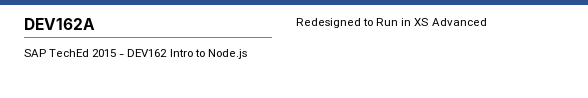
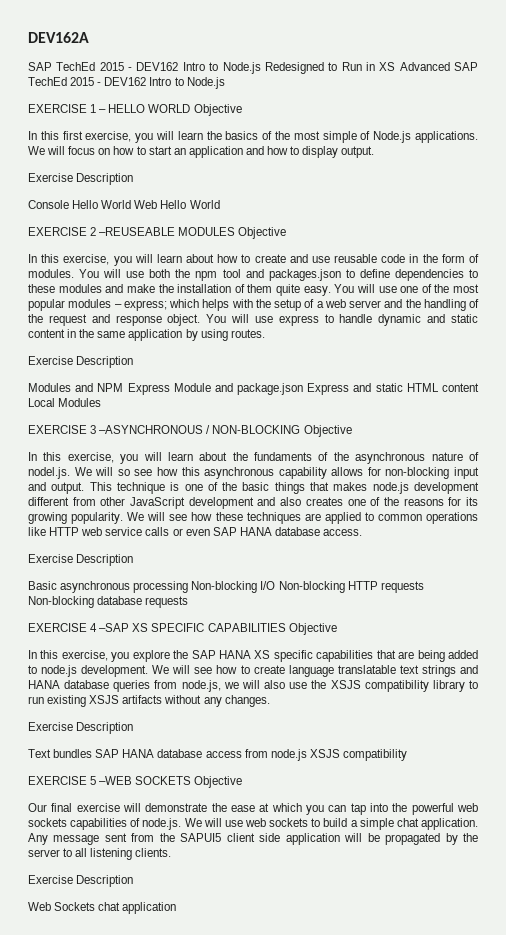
- SAP TechEd 2015 - DEV162 Intro to Node.js Redesigned to Run in XS Advanced
+ SAP TechEd 2015 - DEV162 Intro to Node.js Redesigned to Run in XS Advanced SAP TechEd 2015 - DEV162 Intro to Node.js
+ EXERCISE 1 – HELLO WORLD Objective
+ In this first exercise, you will learn the basics of the most simple of Node.js applications. We will focus on how to start an application and how to display output.
+ Exercise Description
+ Console Hello World Web Hello World
+ EXERCISE 2 –REUSEABLE MODULES Objective
+ In this exercise, you will learn about how to create and use reusable code in the form of modules. You will use both the npm tool and packages.json to define dependencies to these modules and make the installation of them quite easy. You will use one of the most popular modules – express; which helps with the setup of a web server and the handling of the request and response object. You will use express to handle dynamic and static content in the same application by using routes.
+ Exercise Description
+ Modules and NPM Express Module and package.json Express and static HTML content Local Modules
+ EXERCISE 3 –ASYNCHRONOUS / NON-BLOCKING Objective
+ In this exercise, you will learn about the fundaments of the asynchronous nature of nodel.js. We will so see how this asynchronous capability allows for non-blocking input and output. This technique is one of the basic things that makes node.js development different from other JavaScript development and also creates one of the reasons for its growing popularity. We will see how these techniques are applied to common operations like HTTP web service calls or even SAP HANA database access.
+ Exercise Description
+ Basic asynchronous processing Non-blocking I/O Non-blocking HTTP requests Non-blocking database requests
+ EXERCISE 4 –SAP XS SPECIFIC CAPABILITIES Objective
+ In this exercise, you explore the SAP HANA XS specific capabilities that are being added to node.js development. We will see how to create language translatable text strings and HANA database queries from node.js, we will also use the XSJS compatibility library to run existing XSJS artifacts without any changes.
+ Exercise Description
+ Text bundles SAP HANA database access from node.js XSJS compatibility
+ EXERCISE 5 –WEB SOCKETS Objective
+ Our final exercise will demonstrate the ease at which you can tap into the powerful web sockets capabilities of node.js. We will use web sockets to build a simple chat application. Any message sent from the SAPUI5 client side application will be propagated by the server to all listening clients.
+ Exercise Description
+ Web Sockets chat application

